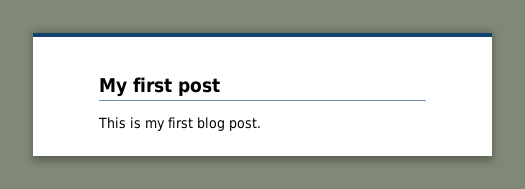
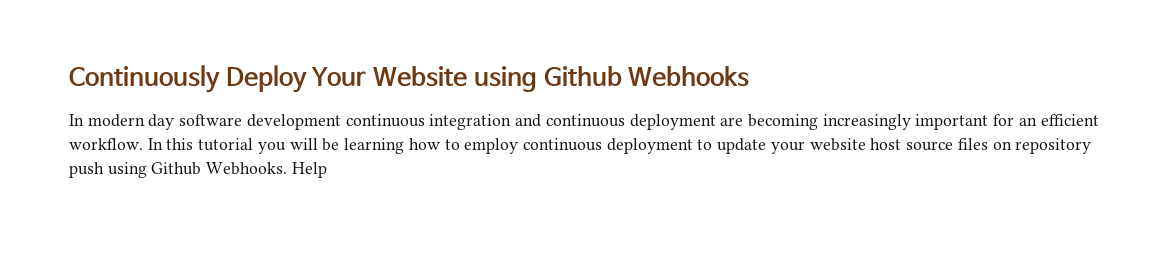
- My first post
- This is my first blog post.
+ Continuously Deploy Your Website using Github Webhooks
+ In modern day software development continuous integration and continuous deployment are becoming increasingly important for an efficient workflow. In this tutorial you will be learning how to employ continuous deployment to update your website host source files on repository push using Github Webhooks. Help

